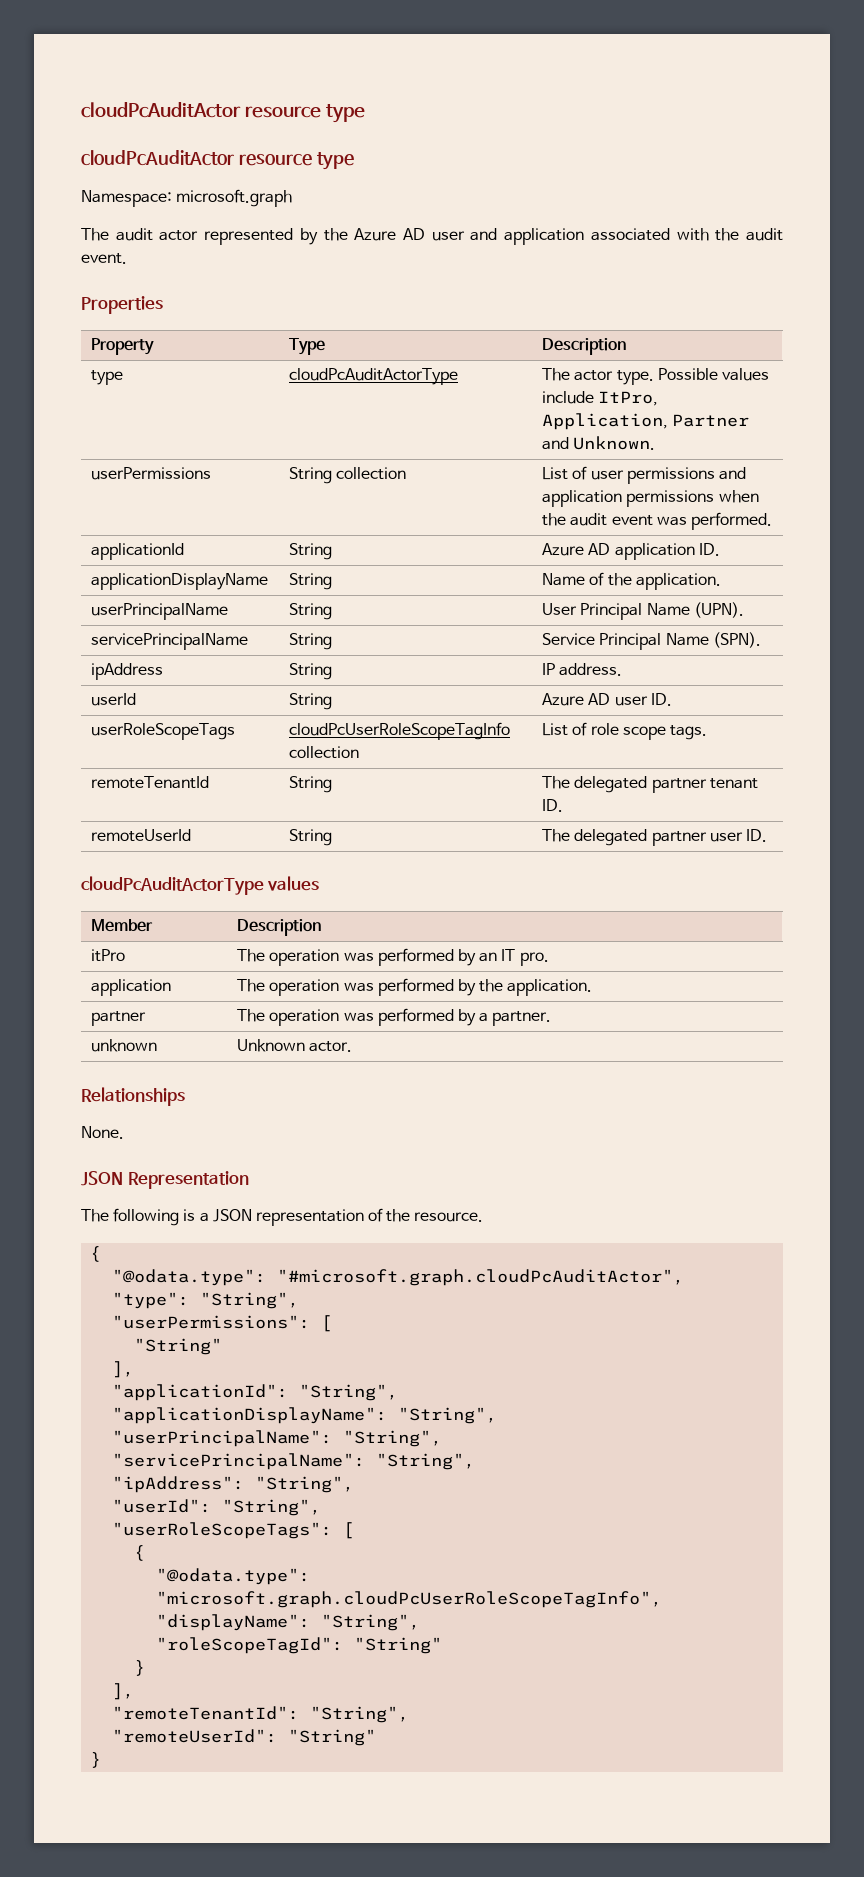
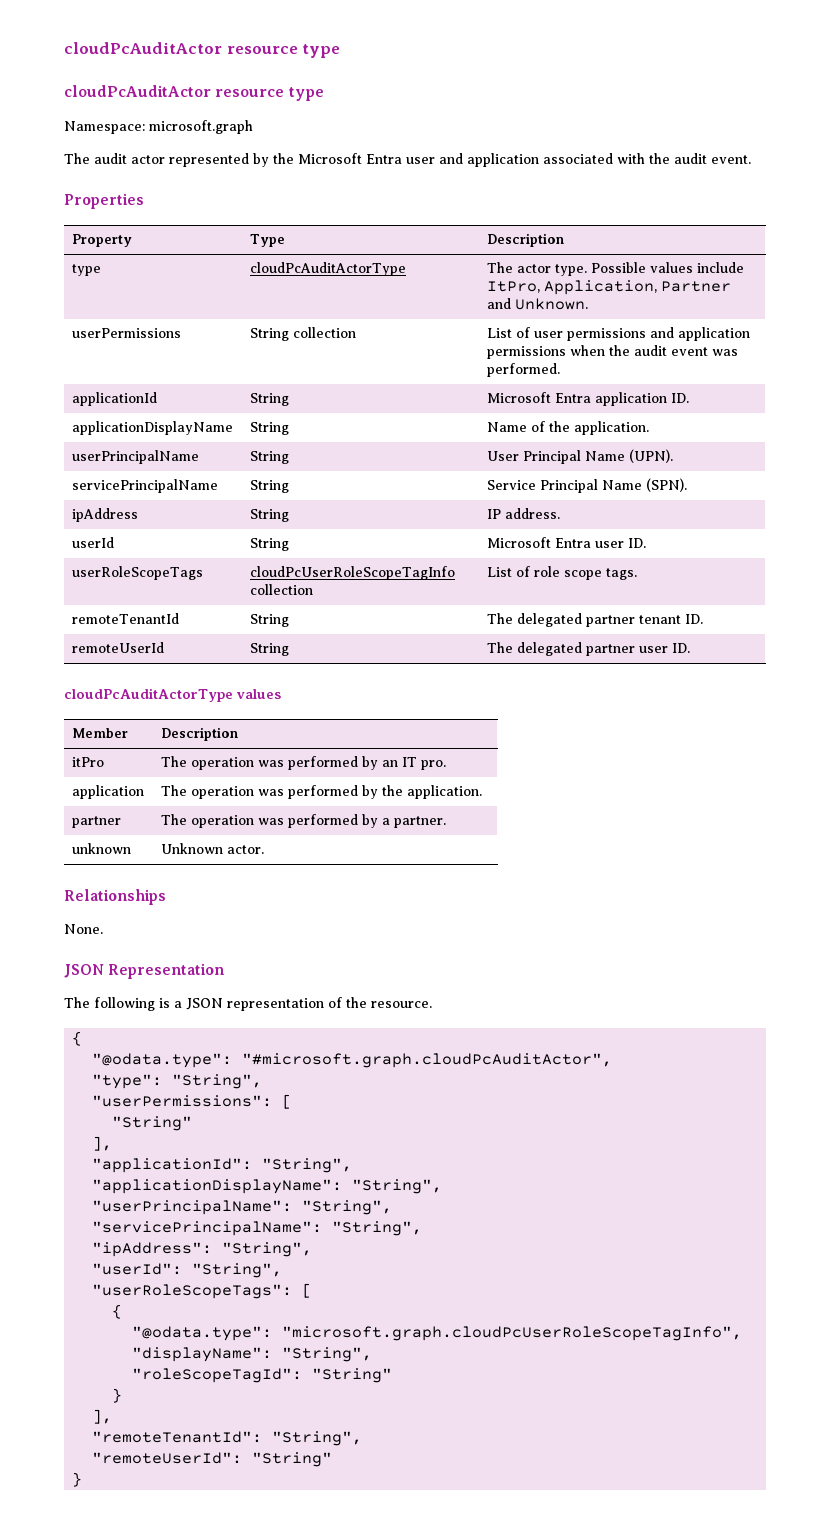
- The audit actor represented by the Azure AD user and application associated with the audit event.
+ The audit actor represented by the Microsoft Entra user and application associated with the audit event.
- applicationId | String | Azure AD application ID.
+ applicationId | String | Microsoft Entra application ID.
- userId | String | Azure AD user ID.
+ userId | String | Microsoft Entra user ID.

